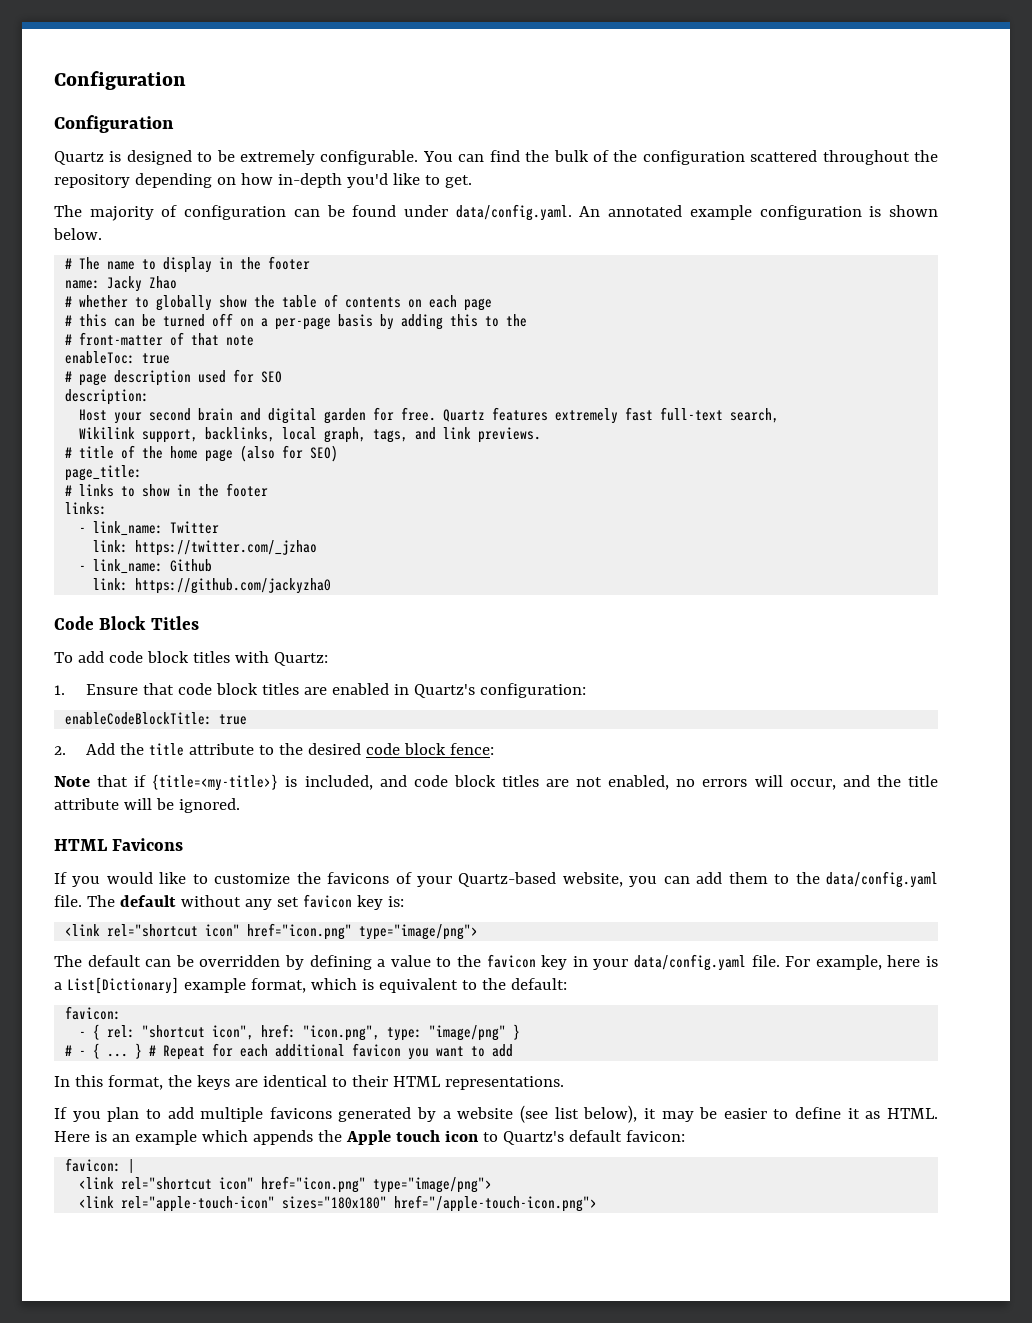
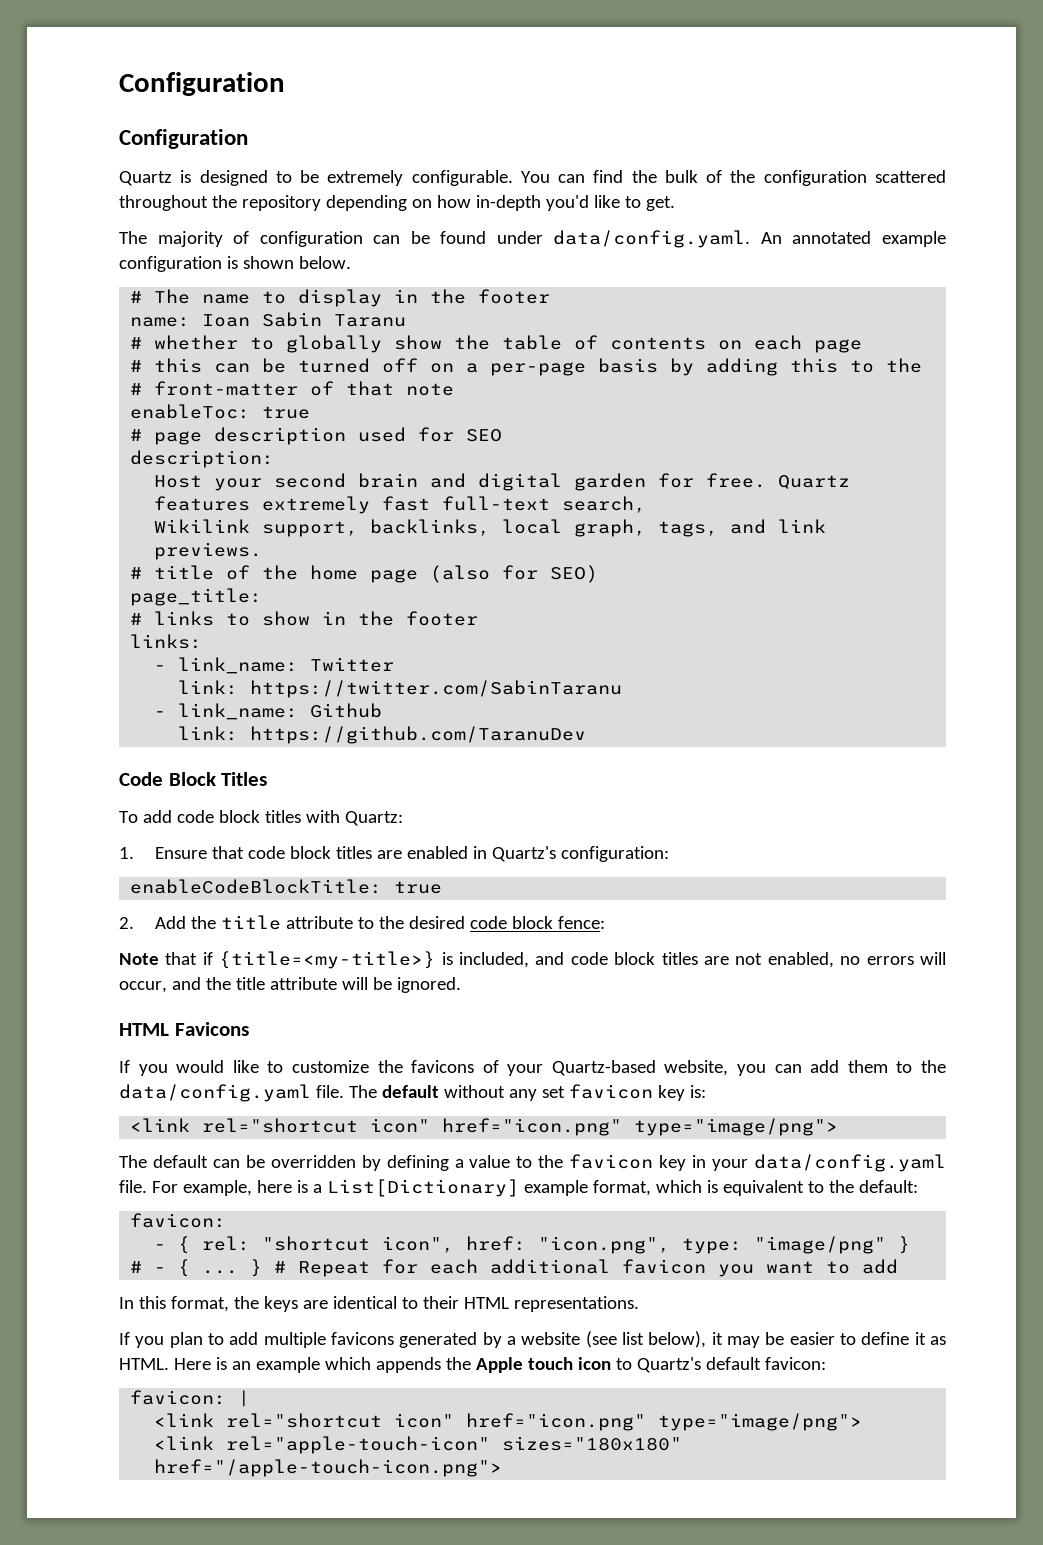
- name: Jacky Zhao
+ name: Ioan Sabin Taranu
- link: https://twitter.com/_jzhao
+ link: https://twitter.com/SabinTaranu
- link: https://github.com/jackyzha0
+ link: https://github.com/TaranuDev

